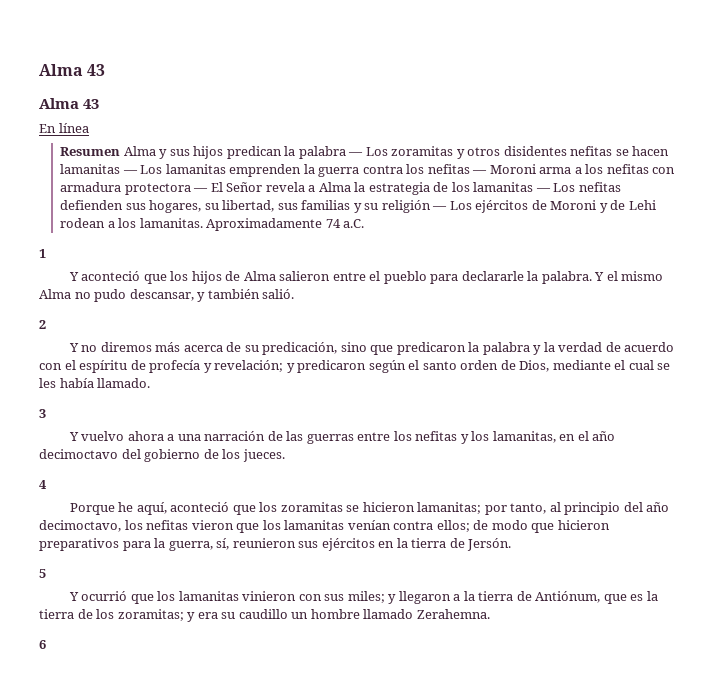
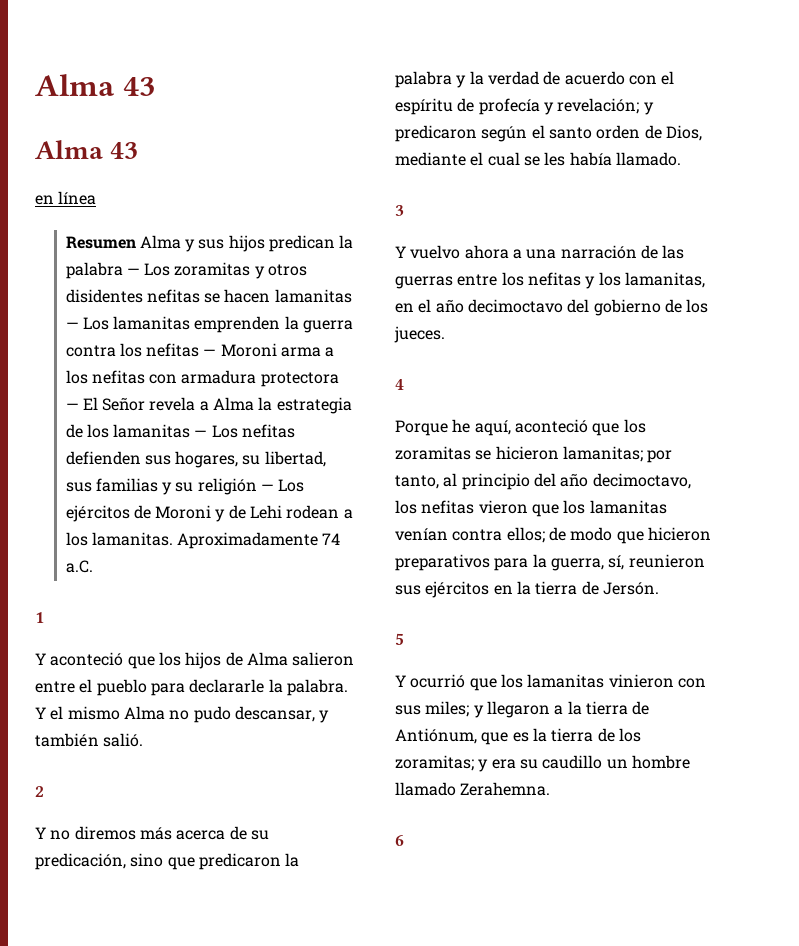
- En línea
+ en línea

